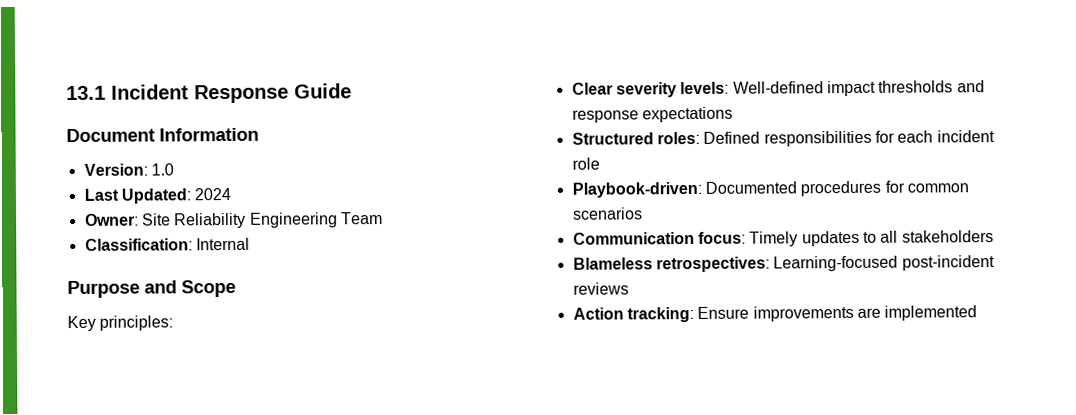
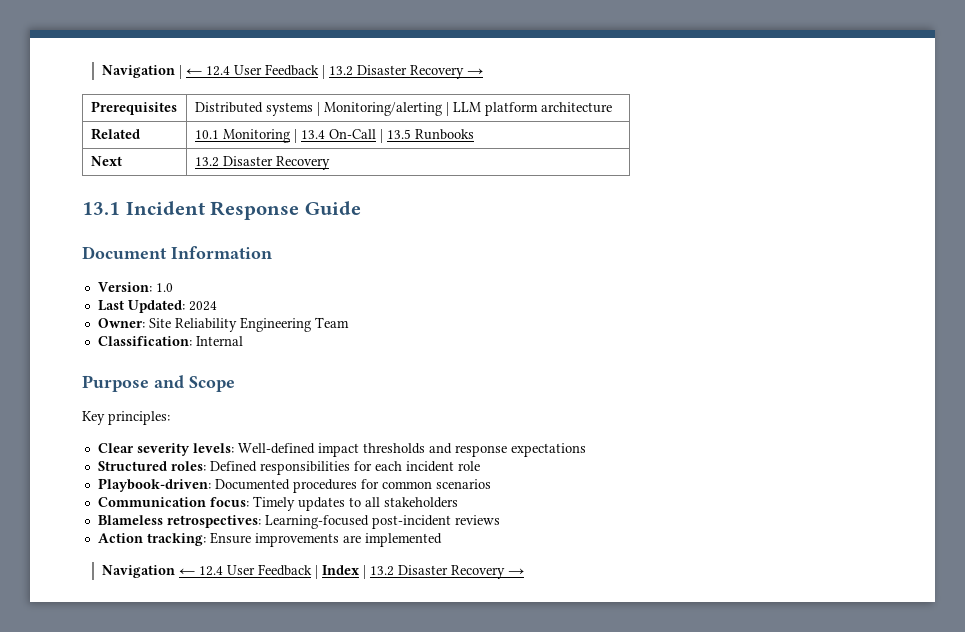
+ Navigation | ← 12.4 User Feedback | 13.2 Disaster Recovery →
+ Prerequisites | Distributed systems | Monitoring/alerting | LLM platform architecture
+ Related | 10.1 Monitoring | 13.4 On-Call | 13.5 Runbooks
+ Next | 13.2 Disaster Recovery
+ Navigation ← 12.4 User Feedback | Index | 13.2 Disaster Recovery →

